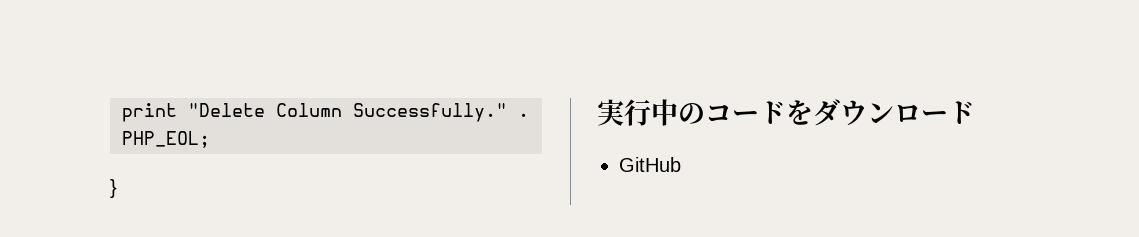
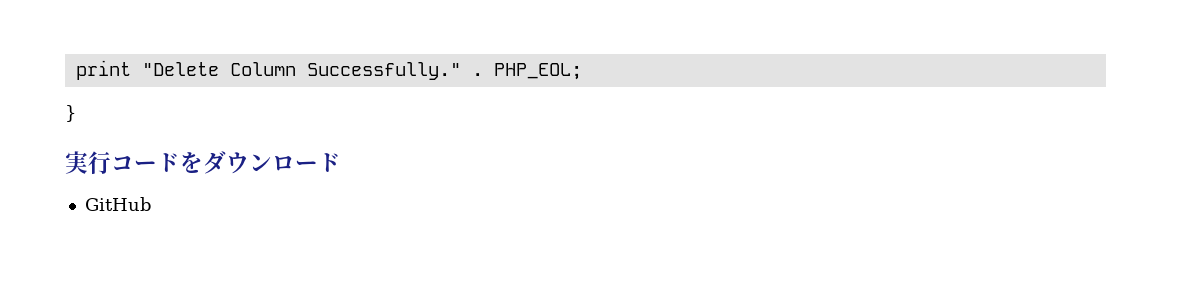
- 実行中のコードをダウンロード
+ 実行コードをダウンロード

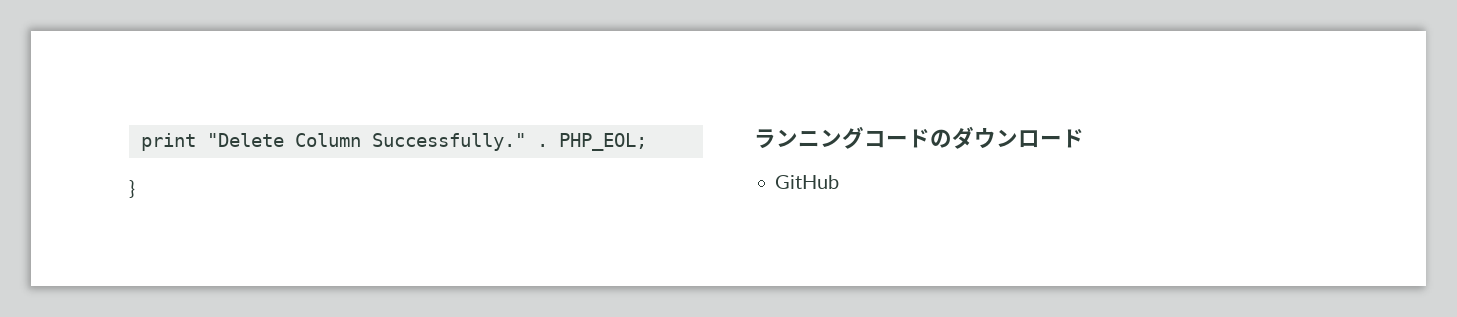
- 実行コードをダウンロード
+ ランニングコードのダウンロード

